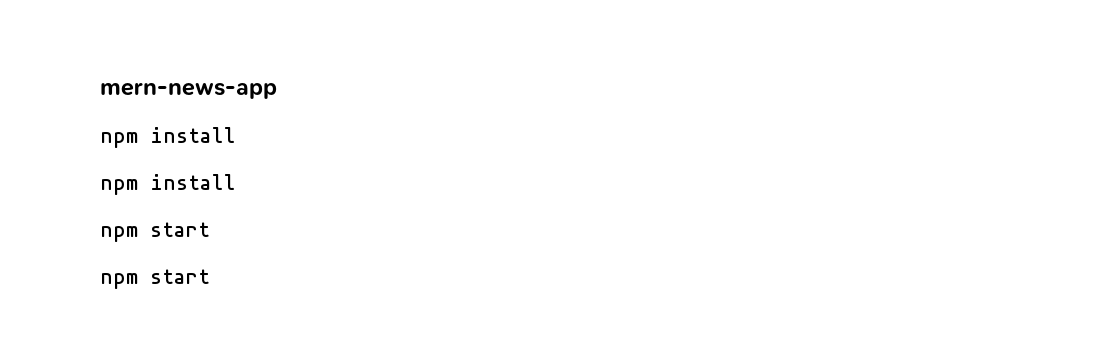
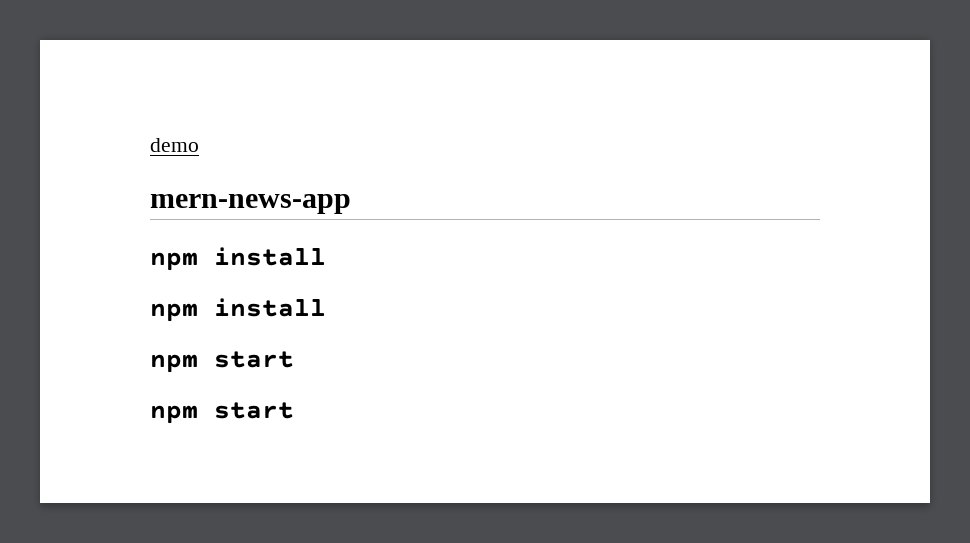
+ demo

